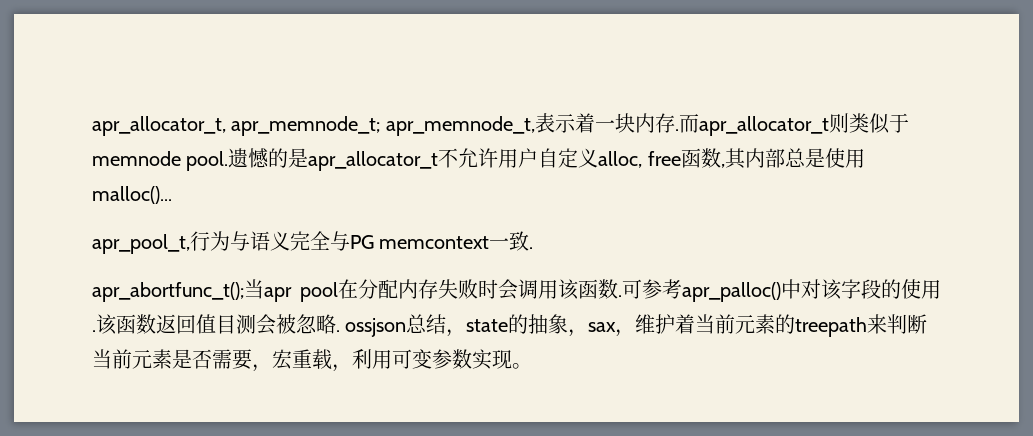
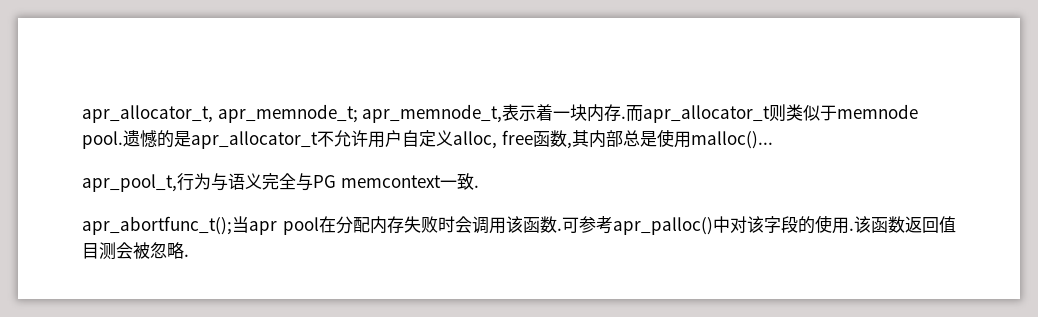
- 该函数返回值目测会被忽略. ossjson总结，state的抽象，sax，维护着当前元素的treepath来判断当前元素是否需要，宏重载，利用可变参数实现。
+ 该函数返回值目测会被忽略.

